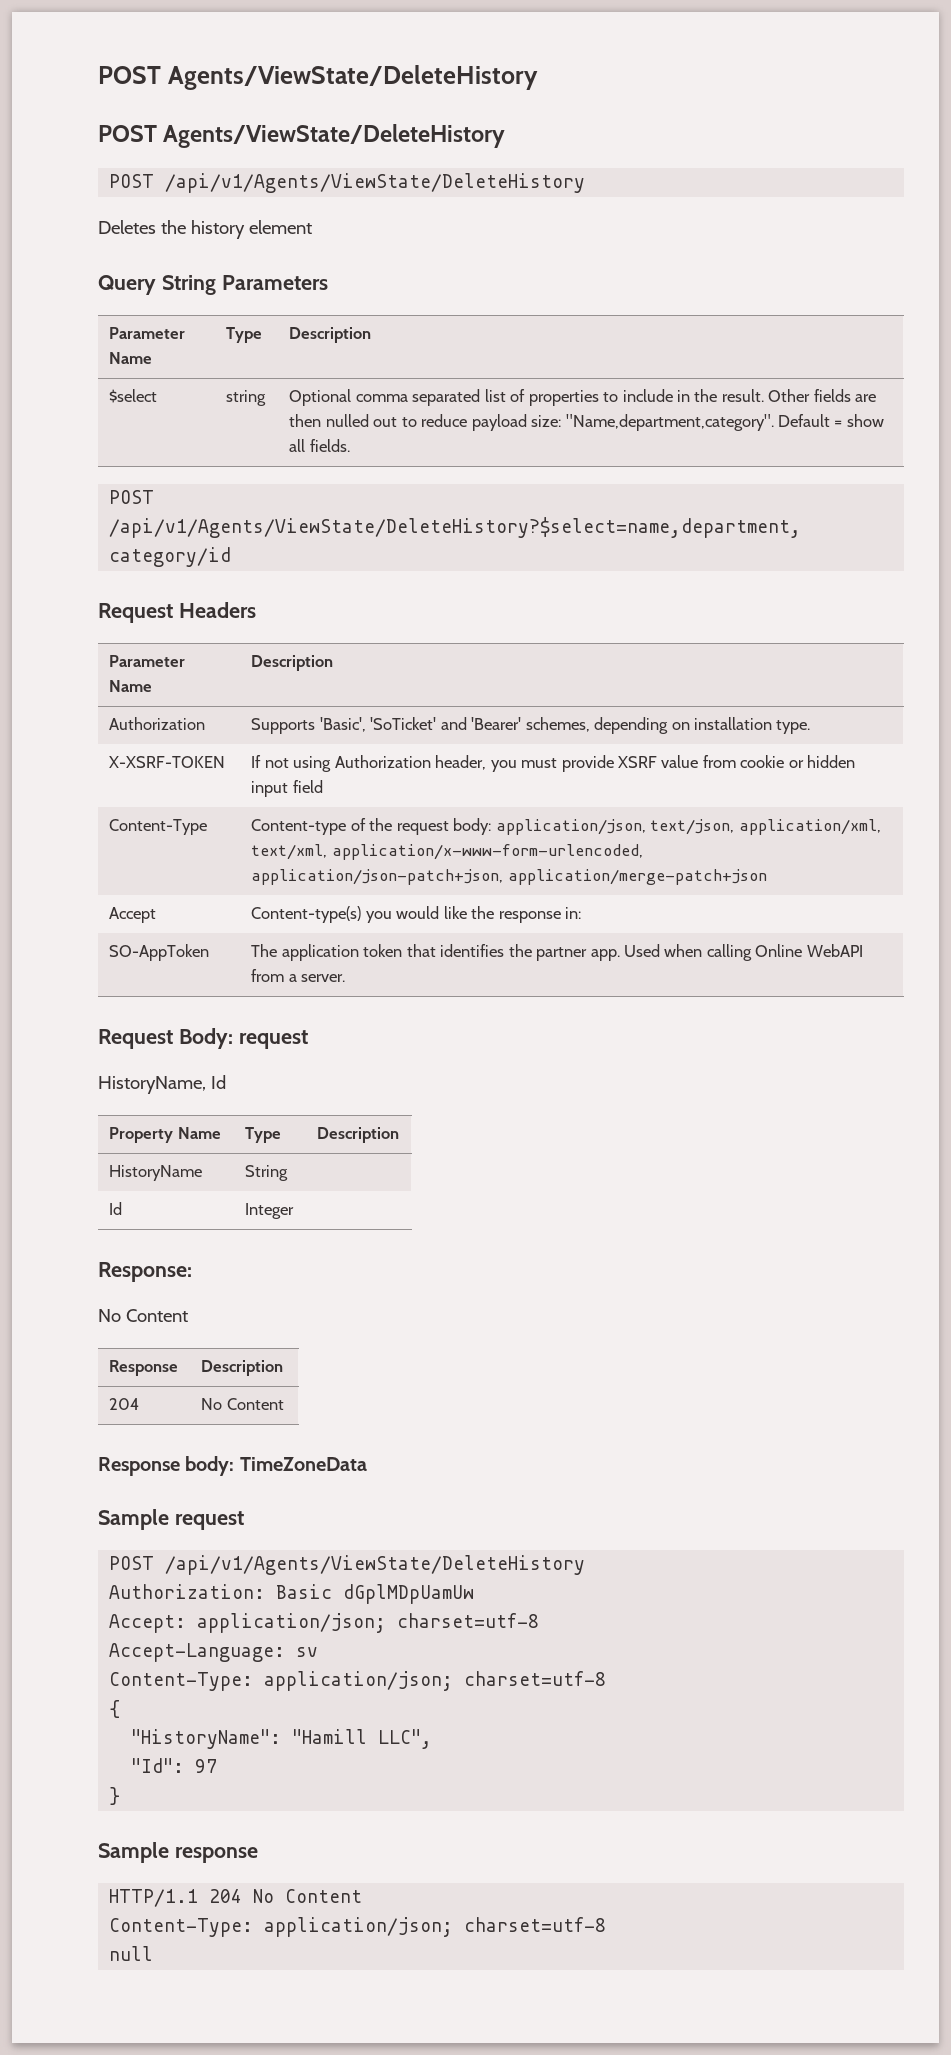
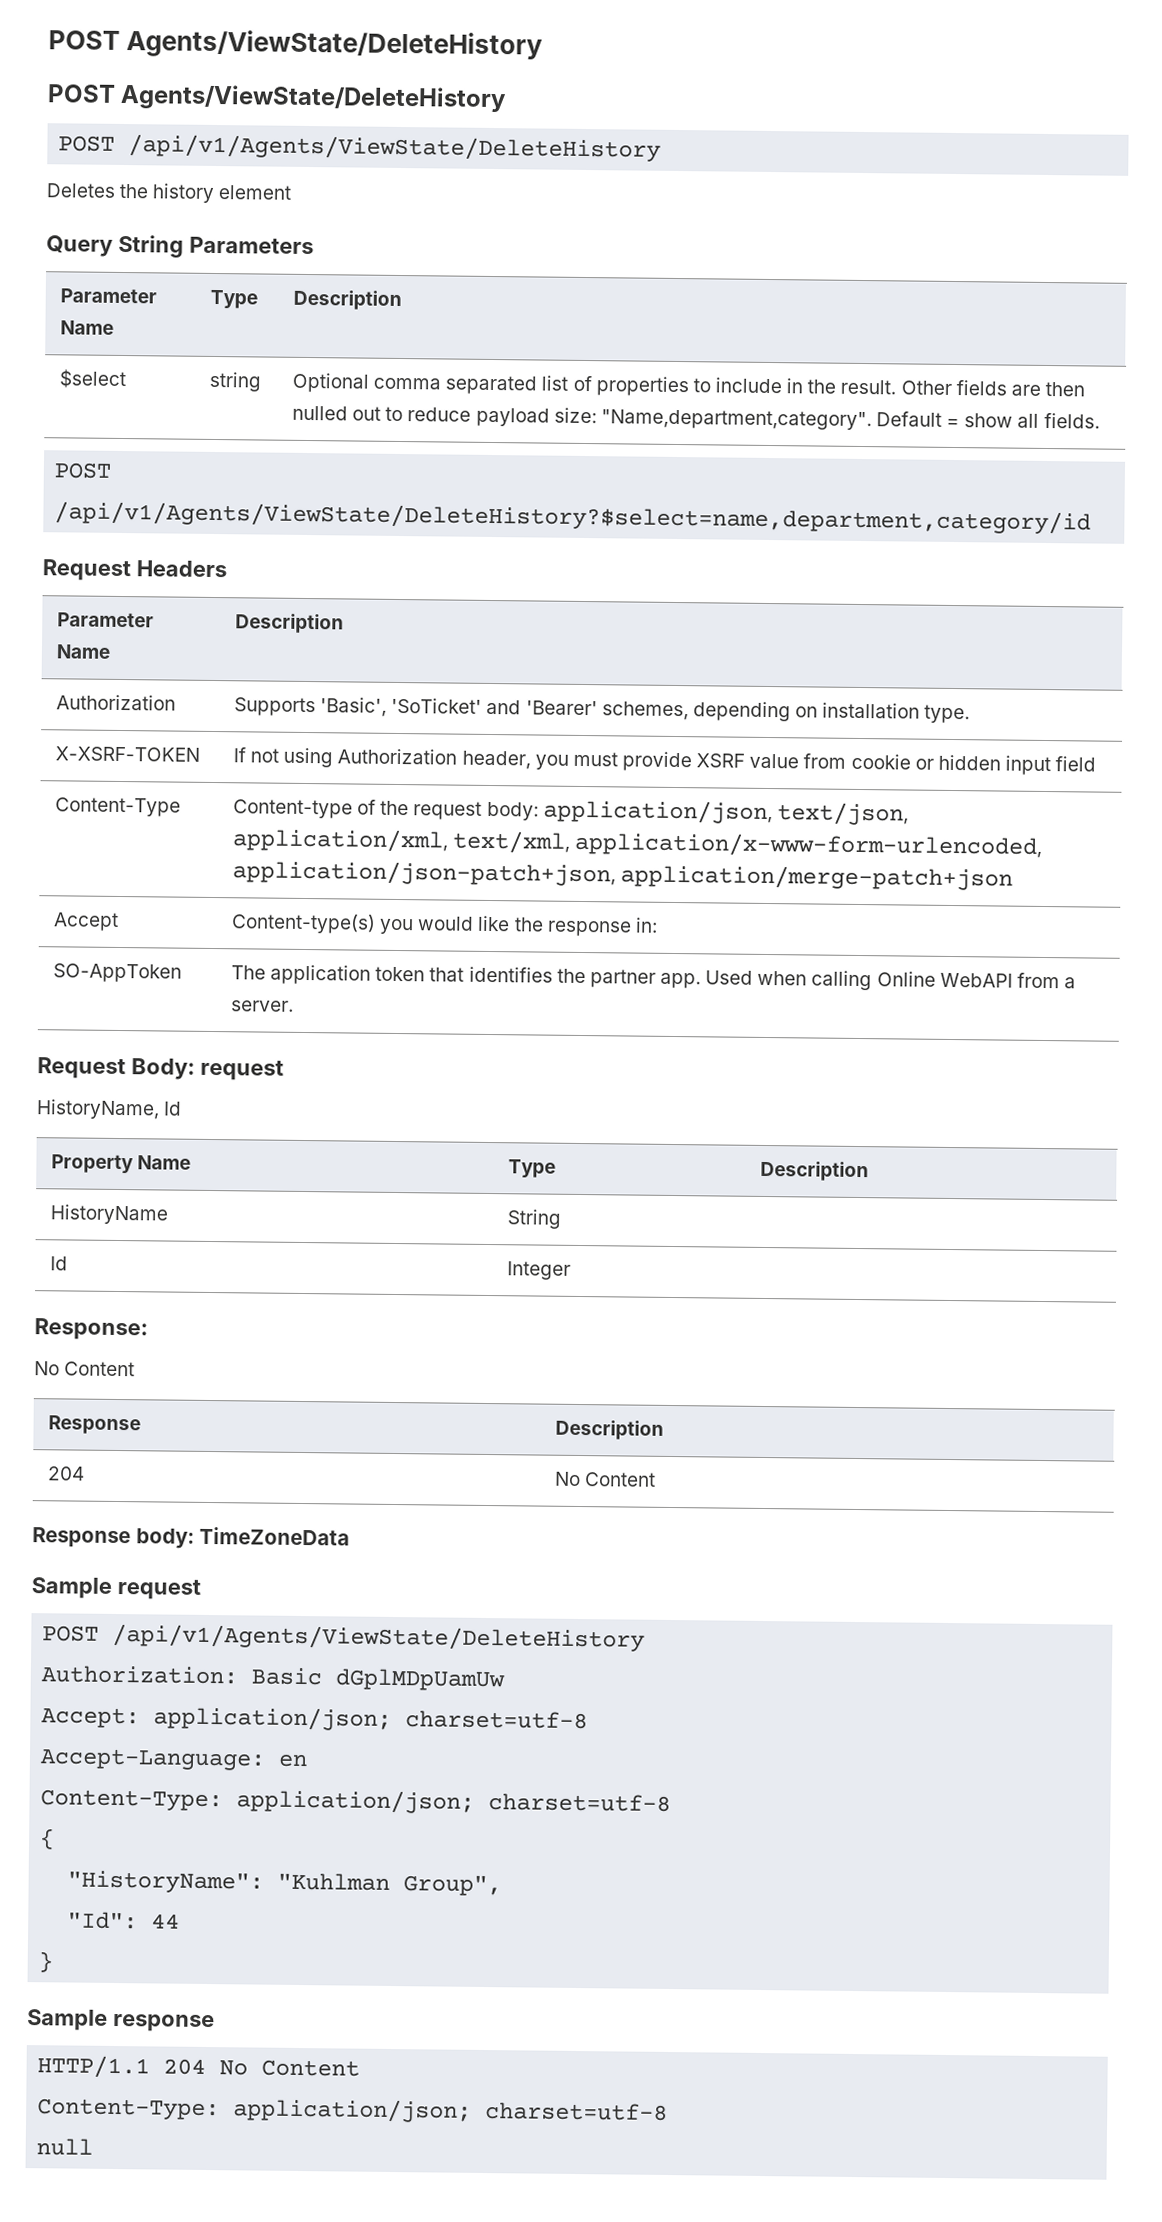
- Accept-Language: sv
+ Accept-Language: en
- "HistoryName": "Hamill LLC",
+ "HistoryName": "Kuhlman Group",
- "Id": 97
+ "Id": 44

